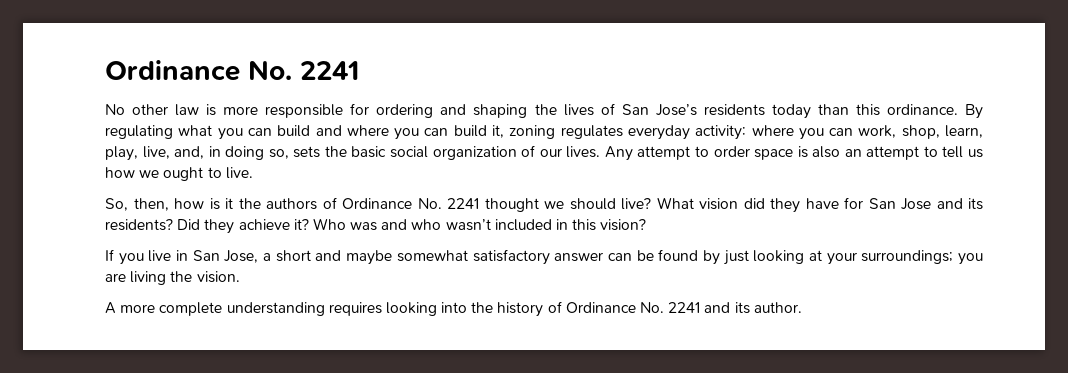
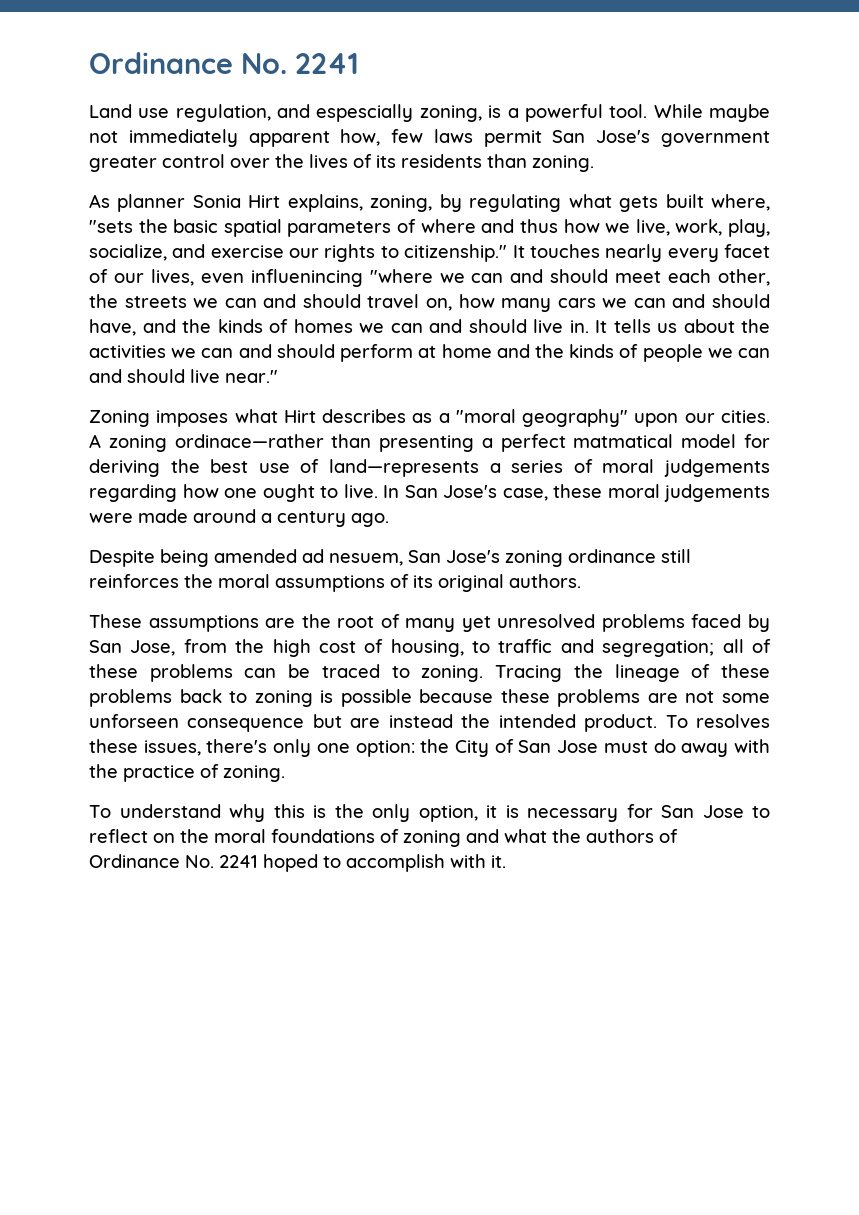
- No other law is more responsible for ordering and shaping the lives of San Jose’s residents today than this ordinance. By regulating what you can build and where you can build it, zoning regulates everyday activity: where you can work, shop, learn, play, live, and, in doing so, sets the basic social organization of our lives. Any attempt to order space is also an attempt to tell us how we ought to live.
- So, then, how is it the authors of Ordinance No. 2241 thought we should live? What vision did they have for San Jose and its residents? Did they achieve it? Who was and who wasn’t included in this vision?
- If you live in San Jose, a short and maybe somewhat satisfactory answer can be found by just looking at your surroundings; you are living the vision.
- A more complete understanding requires looking into the history of Ordinance No. 2241 and its author.
+ Land use regulation, and espescially zoning, is a powerful tool. While maybe not immediately apparent how, few laws permit San Jose's government greater control over the lives of its residents than zoning.
+ As planner Sonia Hirt explains, zoning, by regulating what gets built where, "sets the basic spatial parameters of where and thus how we live, work, play, socialize, and exercise our rights to citizenship." It touches nearly every facet of our lives, even influenincing "where we can and should meet each other, the streets we can and should travel on, how many cars we can and should have, and the kinds of homes we can and should live in. It tells us about the activities we can and should perform at home and the kinds of people we can and should live near."
+ Zoning imposes what Hirt describes as a "moral geography" upon our cities. A zoning ordinace—rather than presenting a perfect matmatical model for deriving the best use of land—represents a series of moral judgements regarding how one ought to live. In San Jose's case, these moral judgements were made around a century ago.
+ Despite being amended ad nesuem, San Jose's zoning ordinance still reinforces the moral assumptions of its original authors.
+ These assumptions are the root of many yet unresolved problems faced by San Jose, from the high cost of housing, to traffic and segregation; all of these problems can be traced to zoning. Tracing the lineage of these problems back to zoning is possible because these problems are not some unforseen consequence but are instead the intended product. To resolves these issues, there's only one option: the City of San Jose must do away with the practice of zoning.
+ To understand why this is the only option, it is necessary for San Jose to reflect on the moral foundations of zoning and what the authors of Ordinance No. 2241 hoped to accomplish with it.

